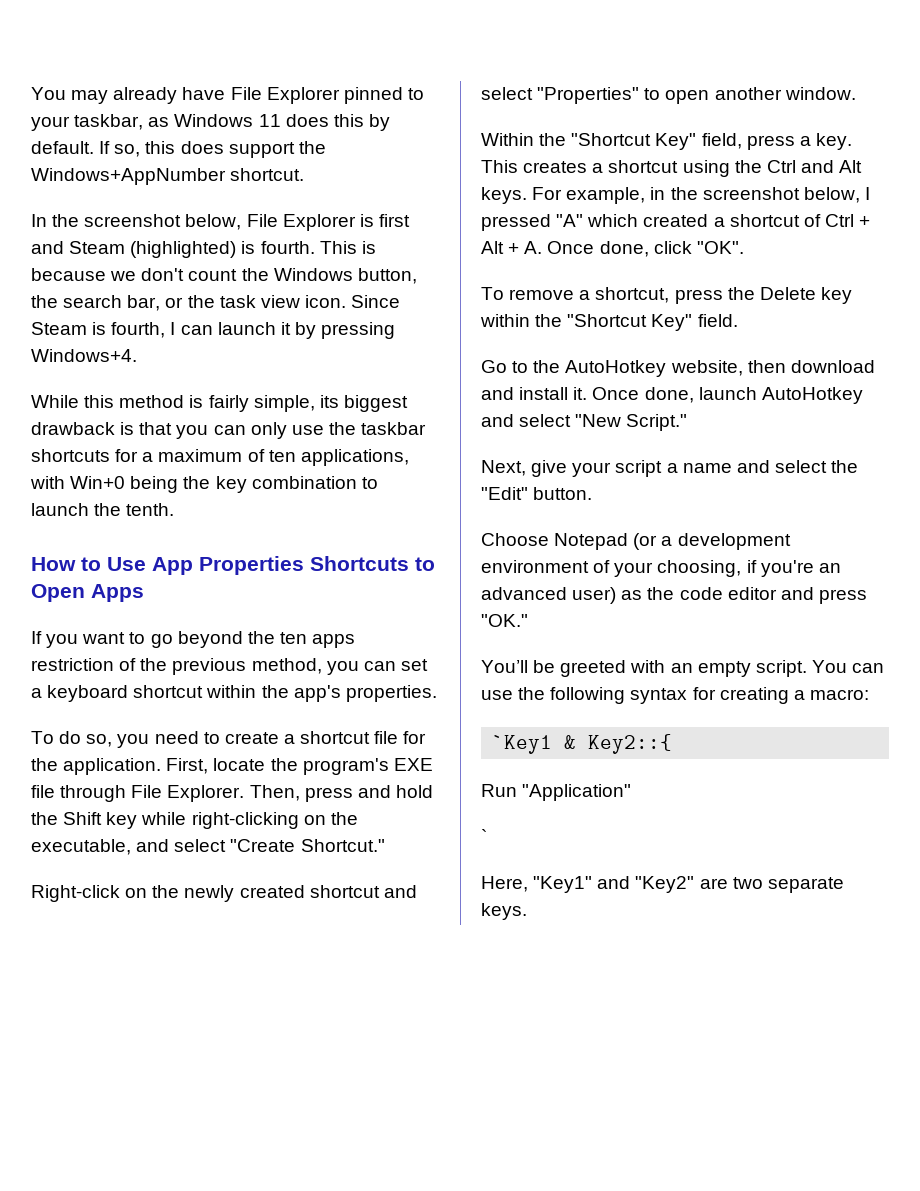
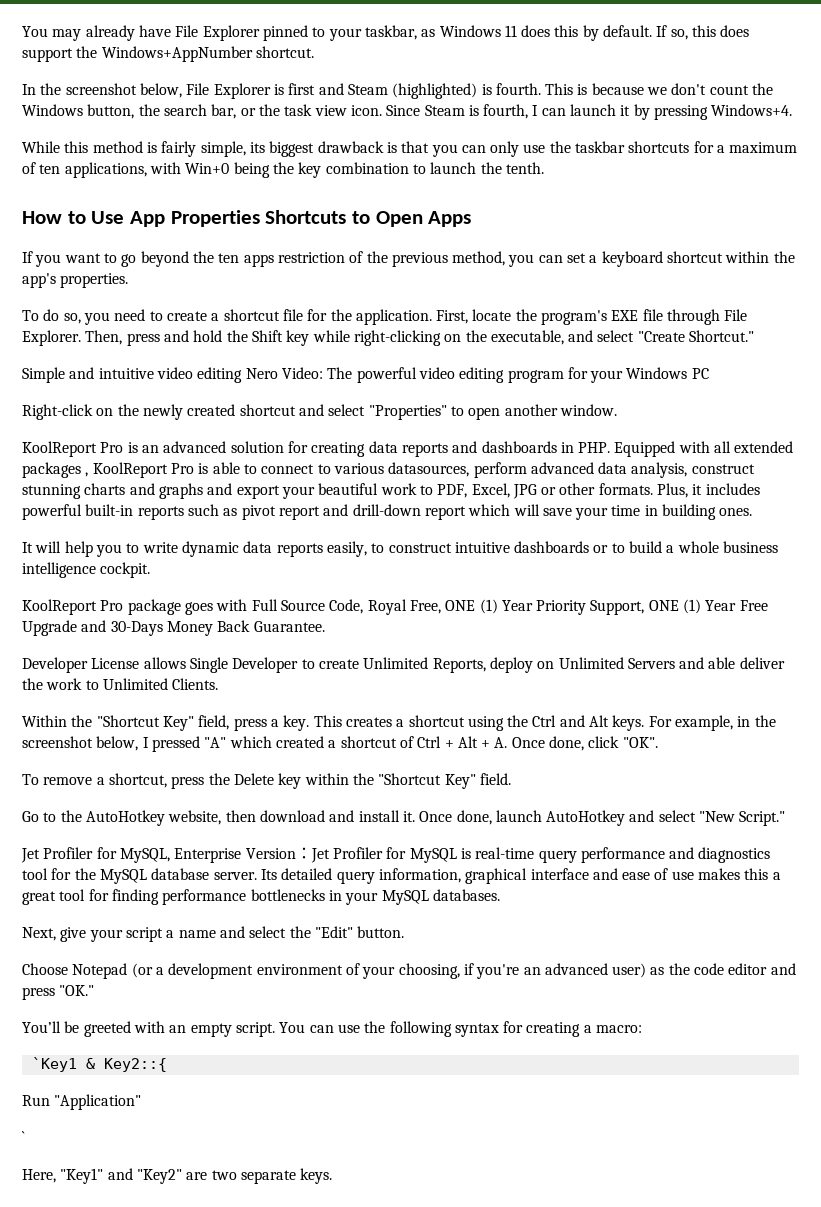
+ Simple and intuitive video editing Nero Video: The powerful video editing program for your Windows PC
+ KoolReport Pro is an advanced solution for creating data reports and dashboards in PHP. Equipped with all extended packages , KoolReport Pro is able to connect to various datasources, perform advanced data analysis, construct stunning charts and graphs and export your beautiful work to PDF, Excel, JPG or other formats. Plus, it includes powerful built-in reports such as pivot report and drill-down report which will save your time in building ones.
+ It will help you to write dynamic data reports easily, to construct intuitive dashboards or to build a whole business intelligence cockpit.
+ KoolReport Pro package goes with Full Source Code, Royal Free, ONE (1) Year Priority Support, ONE (1) Year Free Upgrade and 30-Days Money Back Guarantee.
+ Developer License allows Single Developer to create Unlimited Reports, deploy on Unlimited Servers and able deliver the work to Unlimited Clients.
+ Jet Profiler for MySQL, Enterprise Version：Jet Profiler for MySQL is real-time query performance and diagnostics tool for the MySQL database server. Its detailed query information, graphical interface and ease of use makes this a great tool for finding performance bottlenecks in your MySQL databases.

